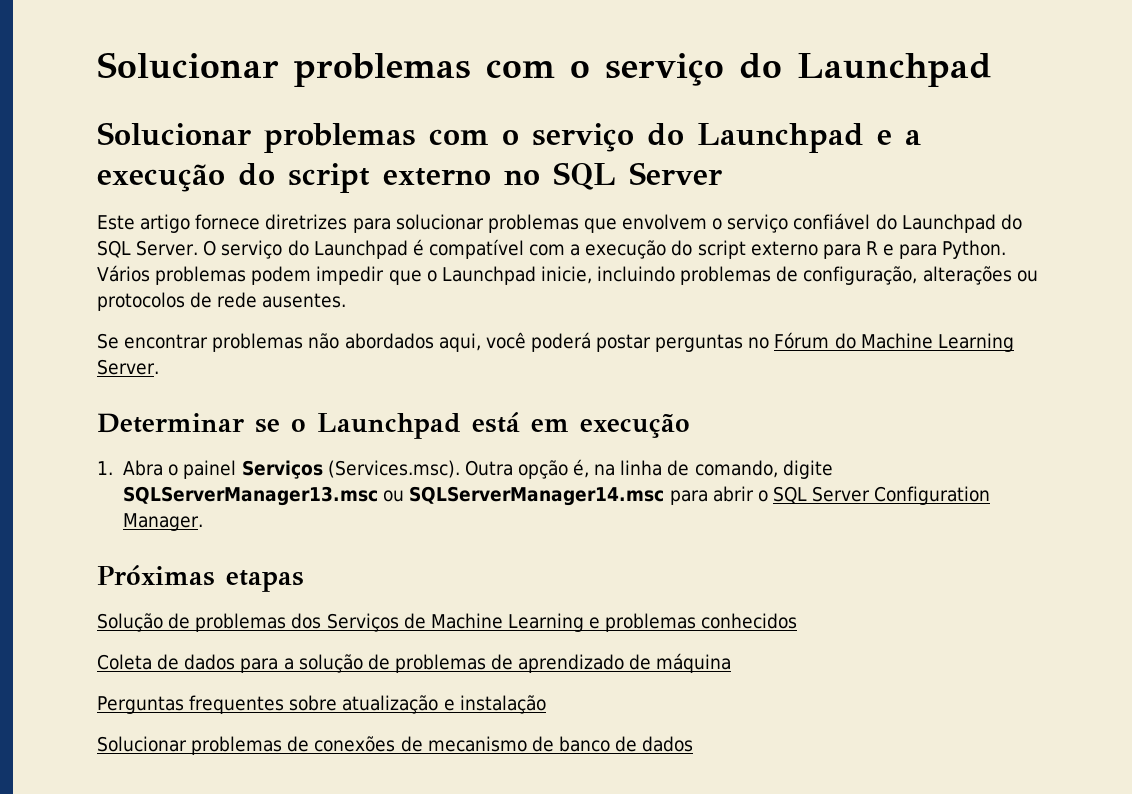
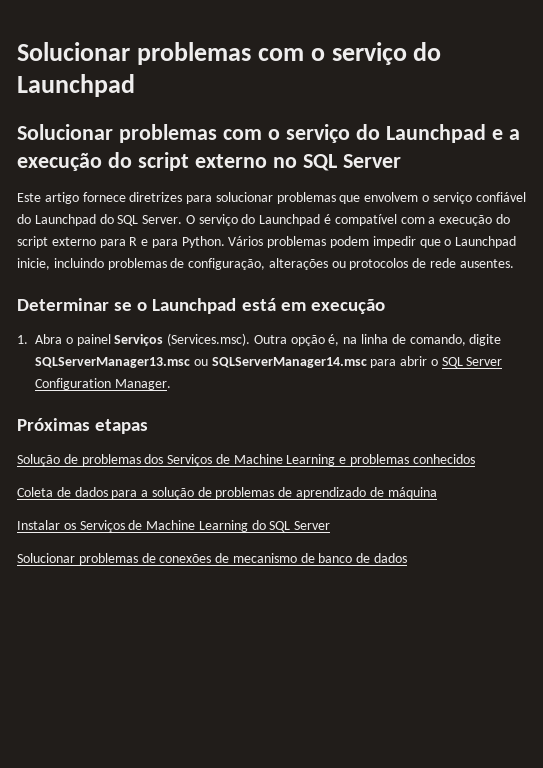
- Se encontrar problemas não abordados aqui, você poderá postar perguntas no Fórum do Machine Learning Server.
- Perguntas frequentes sobre atualização e instalação
+ Instalar os Serviços de Machine Learning do SQL Server

